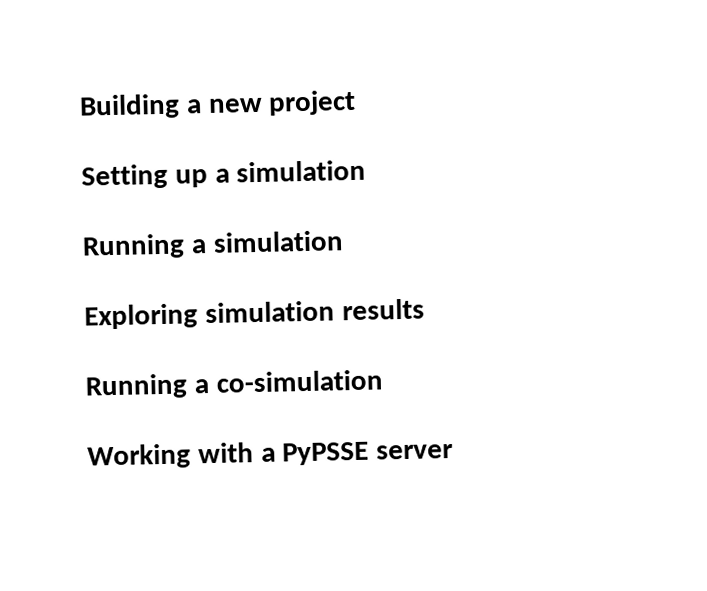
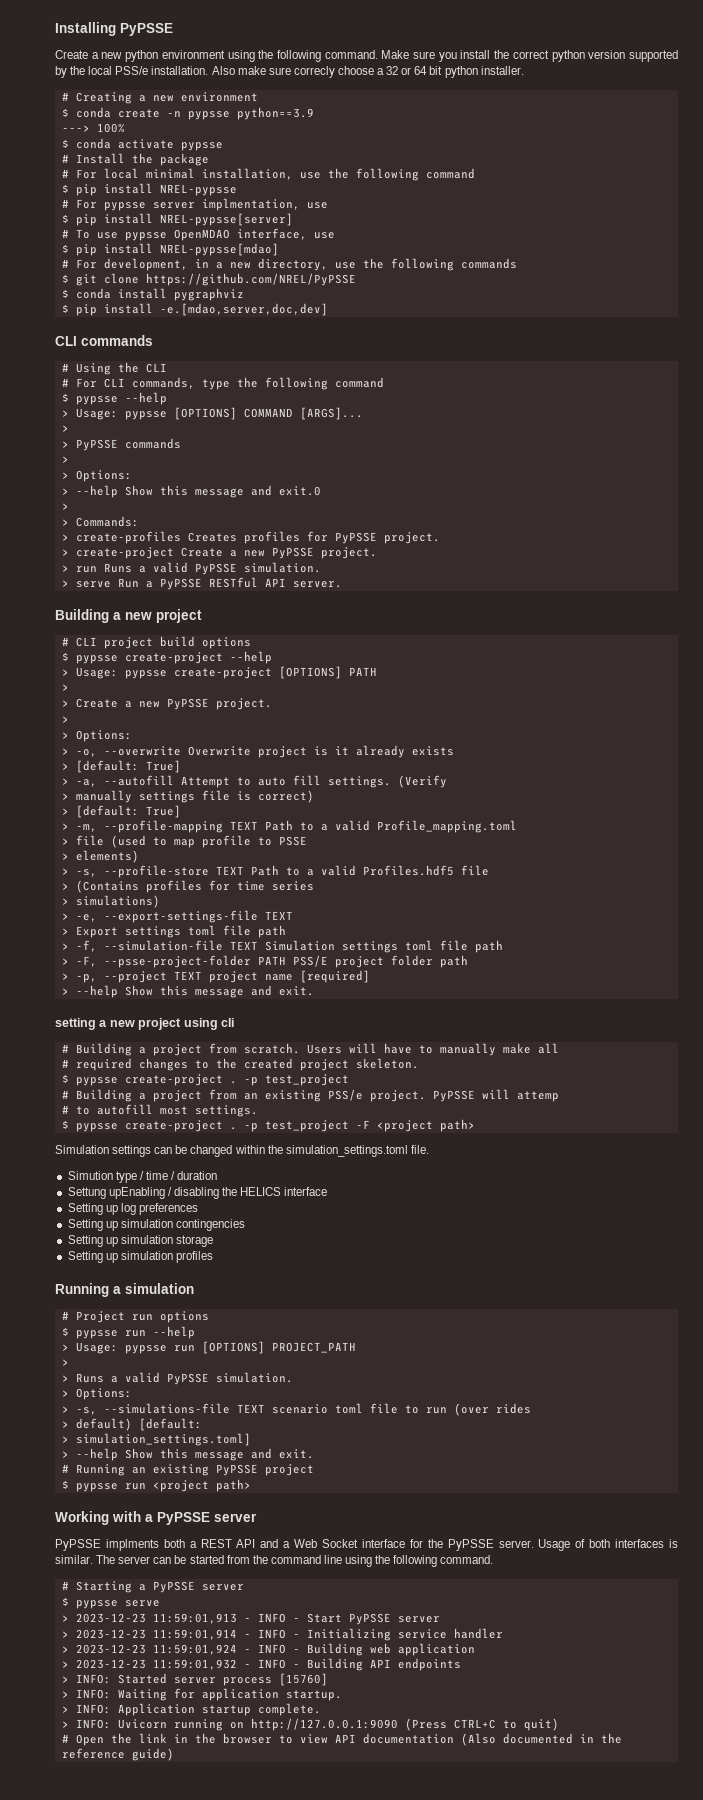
+ Installing PyPSSE
+ Create a new python environment using the following command. Make sure you install the correct python version supported by the local PSS/e installation. Also make sure correcly choose a 32 or 64 bit python installer.
+ # Creating a new environment
+ $ conda create -n pypsse python==3.9
+ ---> 100%
+ $ conda activate pypsse
+ # Install the package
+ # For local minimal installation, use the following command
+ $ pip install NREL-pypsse
+ # For pypsse server implmentation, use
+ $ pip install NREL-pypsse[server]
+ # To use pypsse OpenMDAO interface, use
+ $ pip install NREL-pypsse[mdao]
+ # For development, in a new directory, use the following commands
+ $ git clone https://github.com/NREL/PyPSSE
+ $ conda install pygraphviz
+ $ pip install -e.[mdao,server,doc,dev]
+ CLI commands
+ # Using the CLI
+ # For CLI commands, type the following command
+ $ pypsse --help
+ > Usage: pypsse [OPTIONS] COMMAND [ARGS]...
+ >
+ > PyPSSE commands
+ >
+ > Options:
+ > --help Show this message and exit.0
+ >
+ > Commands:
+ > create-profiles Creates profiles for PyPSSE project.
+ > create-project Create a new PyPSSE project.
+ > run Runs a valid PyPSSE simulation.
+ > serve Run a PyPSSE RESTful API server.
  Building a new project
- Setting up a simulation
+ # CLI project build options
+ $ pypsse create-project --help
+ > Usage: pypsse create-project [OPTIONS] PATH
+ >
+ > Create a new PyPSSE project.
+ >
+ > Options:
+ > -o, --overwrite Overwrite project is it already exists
+ > [default: True]
+ > -a, --autofill Attempt to auto fill settings. (Verify
+ > manually settings file is correct)
+ > [default: True]
+ > -m, --profile-mapping TEXT Path to a valid Profile_mapping.toml
+ > file (used to map profile to PSSE
+ > elements)
+ > -s, --profile-store TEXT Path to a valid Profiles.hdf5 file
+ > (Contains profiles for time series
+ > simulations)
+ > -e, --export-settings-file TEXT
+ > Export settings toml file path
+ > -f, --simulation-file TEXT Simulation settings toml file path
+ > -F, --psse-project-folder PATH PSS/E project folder path
+ > -p, --project TEXT project name [required]
+ > --help Show this message and exit.
+ setting a new project using cli
+ # Building a project from scratch. Users will have to manually make all
+ # required changes to the created project skeleton.
+ $ pypsse create-project . -p test_project
+ # Building a project from an existing PSS/e project. PyPSSE will attemp
+ # to autofill most settings.
+ $ pypsse create-project . -p test_project -F <project path>
+ Simulation settings can be changed within the simulation_settings.toml file.
+ Simution type / time / duration
+ Settung upEnabling / disabling the HELICS interface
+ Setting up log preferences
+ Setting up simulation contingencies
+ Setting up simulation storage
+ Setting up simulation profiles
  Running a simulation
- Exploring simulation results
- Running a co-simulation
+ # Project run options
+ $ pypsse run --help
+ > Usage: pypsse run [OPTIONS] PROJECT_PATH
+ >
+ > Runs a valid PyPSSE simulation.
+ > Options:
+ > -s, --simulations-file TEXT scenario toml file to run (over rides
+ > default) [default:
+ > simulation_settings.toml]
+ > --help Show this message and exit.
+ # Running an existing PyPSSE project
+ $ pypsse run <project path>
+ PyPSSE implments both a REST API and a Web Socket interface for the PyPSSE server. Usage of both interfaces is similar. The server can be started from the command line using the following command.
+ # Starting a PyPSSE server
+ $ pypsse serve
+ > 2023-12-23 11:59:01,913 - INFO - Start PyPSSE server
+ > 2023-12-23 11:59:01,914 - INFO - Initializing service handler
+ > 2023-12-23 11:59:01,924 - INFO - Building web application
+ > 2023-12-23 11:59:01,932 - INFO - Building API endpoints
+ > INFO: Started server process [15760]
+ > INFO: Waiting for application startup.
+ > INFO: Application startup complete.
+ > INFO: Uvicorn running on http://127.0.0.1:9090 (Press CTRL+C to quit)
+ # Open the link in the browser to view API documentation (Also documented in the reference guide)

